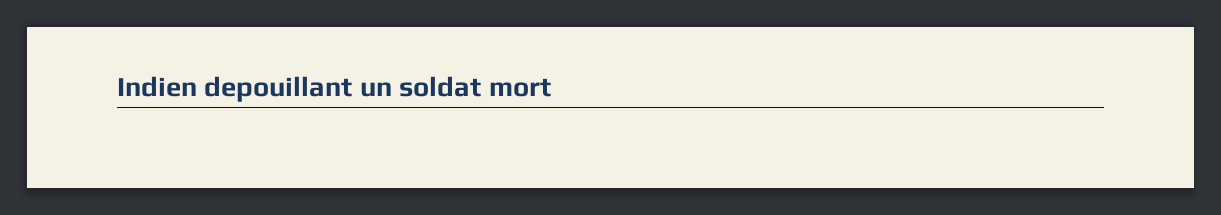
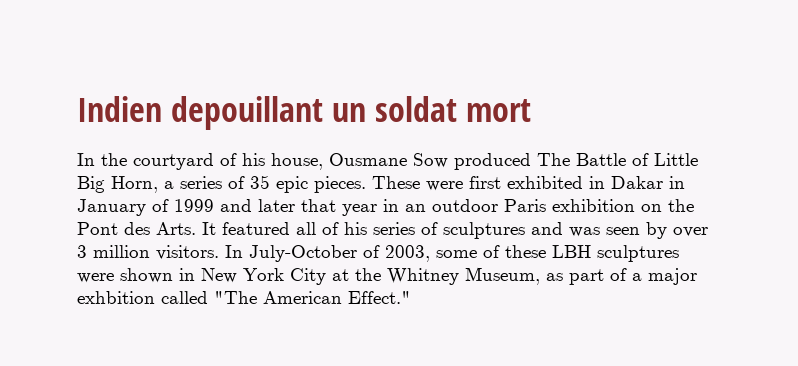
+ In the courtyard of his house, Ousmane Sow produced The Battle of Little Big Horn, a series of 35 epic pieces. These were first exhibited in Dakar in January of 1999 and later that year in an outdoor Paris exhibition on the Pont des Arts. It featured all of his series of sculptures and was seen by over 3 million visitors. In July-October of 2003, some of these LBH sculptures were shown in New York City at the Whitney Museum, as part of a major exhbition called "The American Effect."

